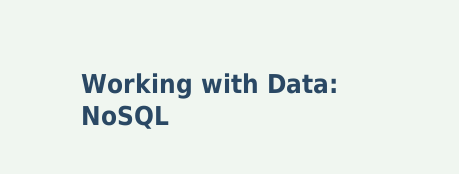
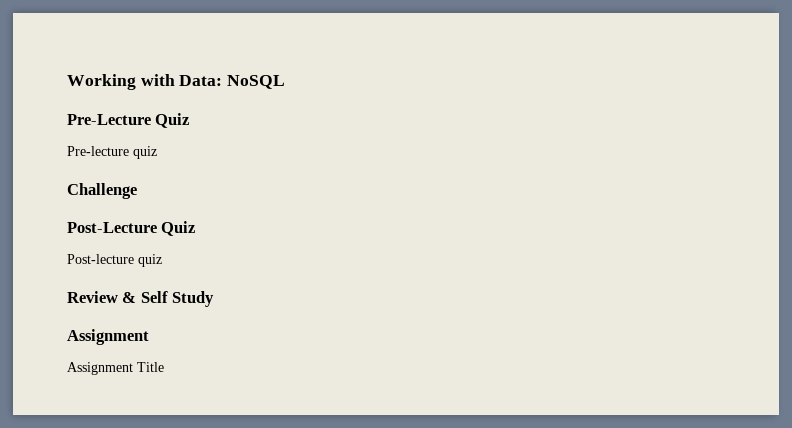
+ Pre-Lecture Quiz
+ Pre-lecture quiz
+ Challenge
+ Post-Lecture Quiz
+ Post-lecture quiz
+ Review & Self Study
+ Assignment
+ Assignment Title

